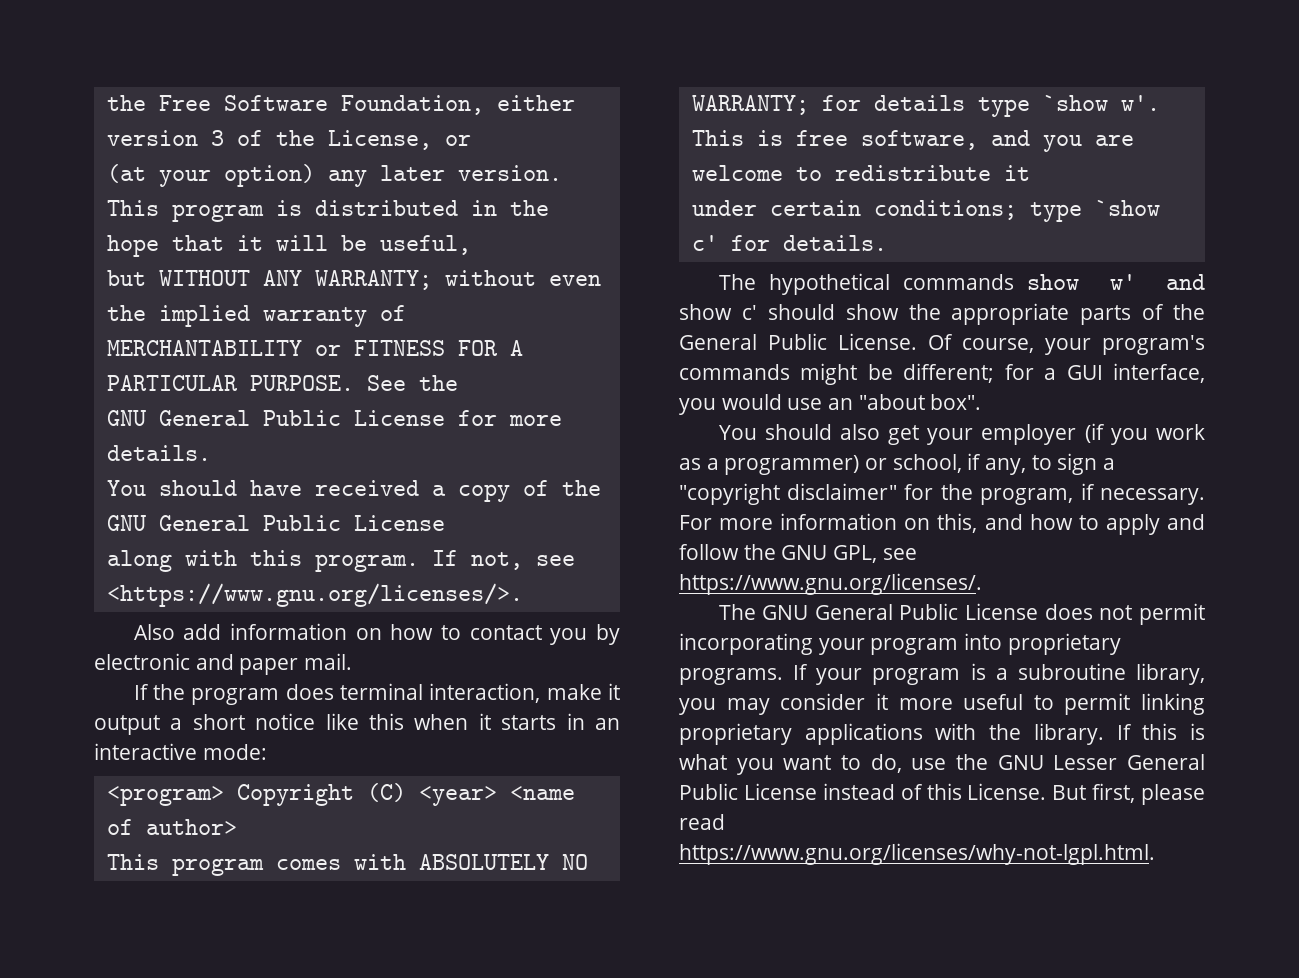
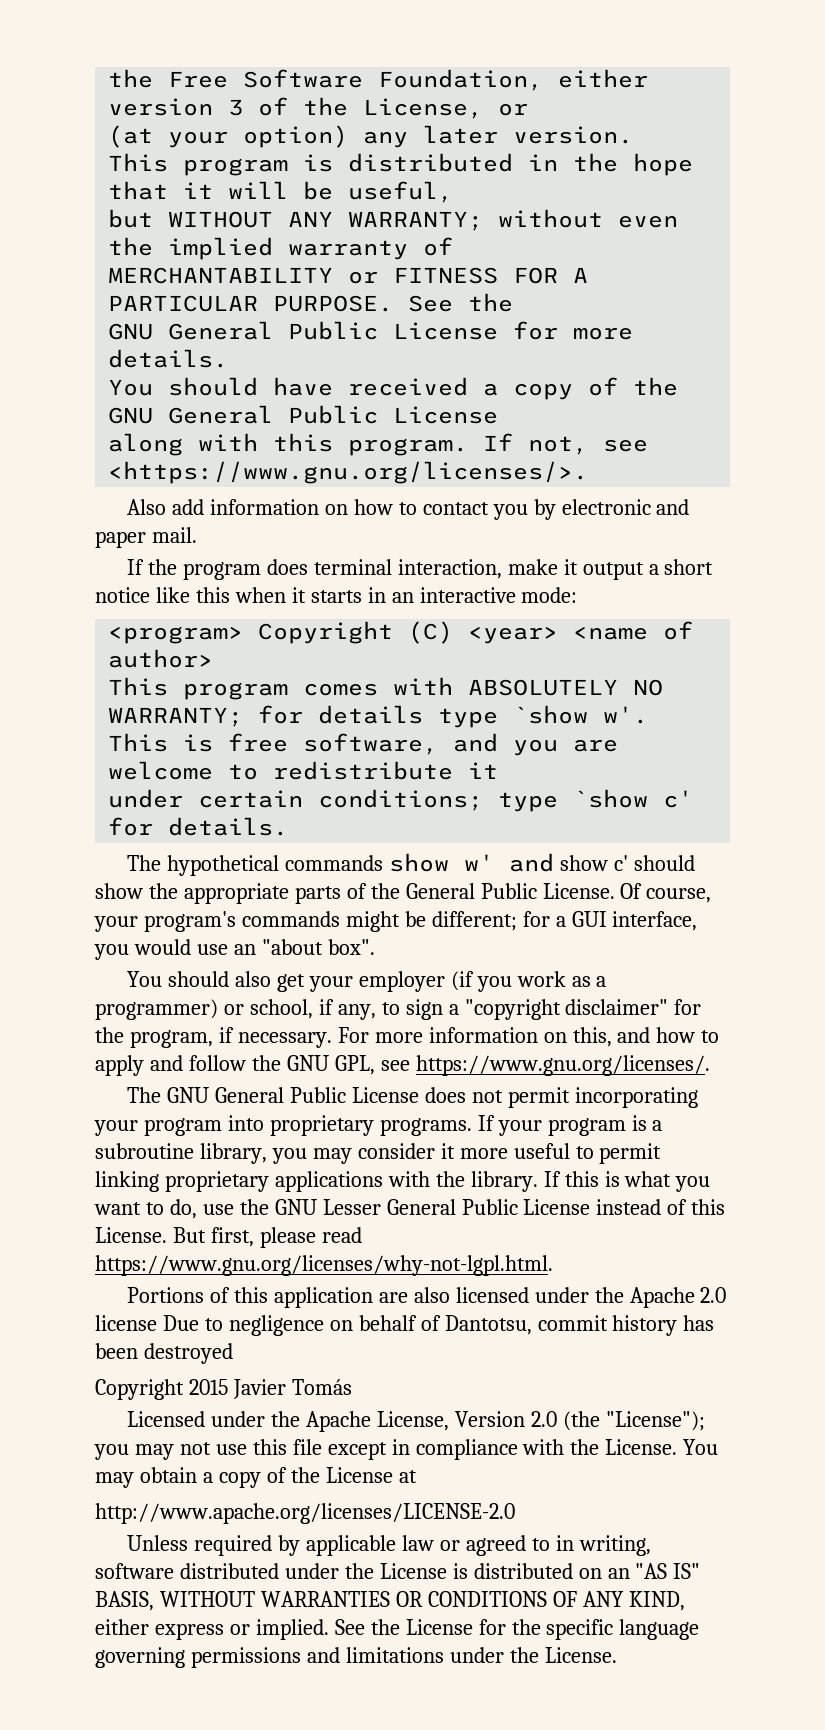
+ Portions of this application are also licensed under the Apache 2.0 license Due to negligence on behalf of Dantotsu, commit history has been destroyed
+ Copyright 2015 Javier Tomás
+ Licensed under the Apache License, Version 2.0 (the "License"); you may not use this file except in compliance with the License. You may obtain a copy of the License at
+ http://www.apache.org/licenses/LICENSE-2.0
+ Unless required by applicable law or agreed to in writing, software distributed under the License is distributed on an "AS IS" BASIS, WITHOUT WARRANTIES OR CONDITIONS OF ANY KIND, either express or implied. See the License for the specific language governing permissions and limitations under the License.

